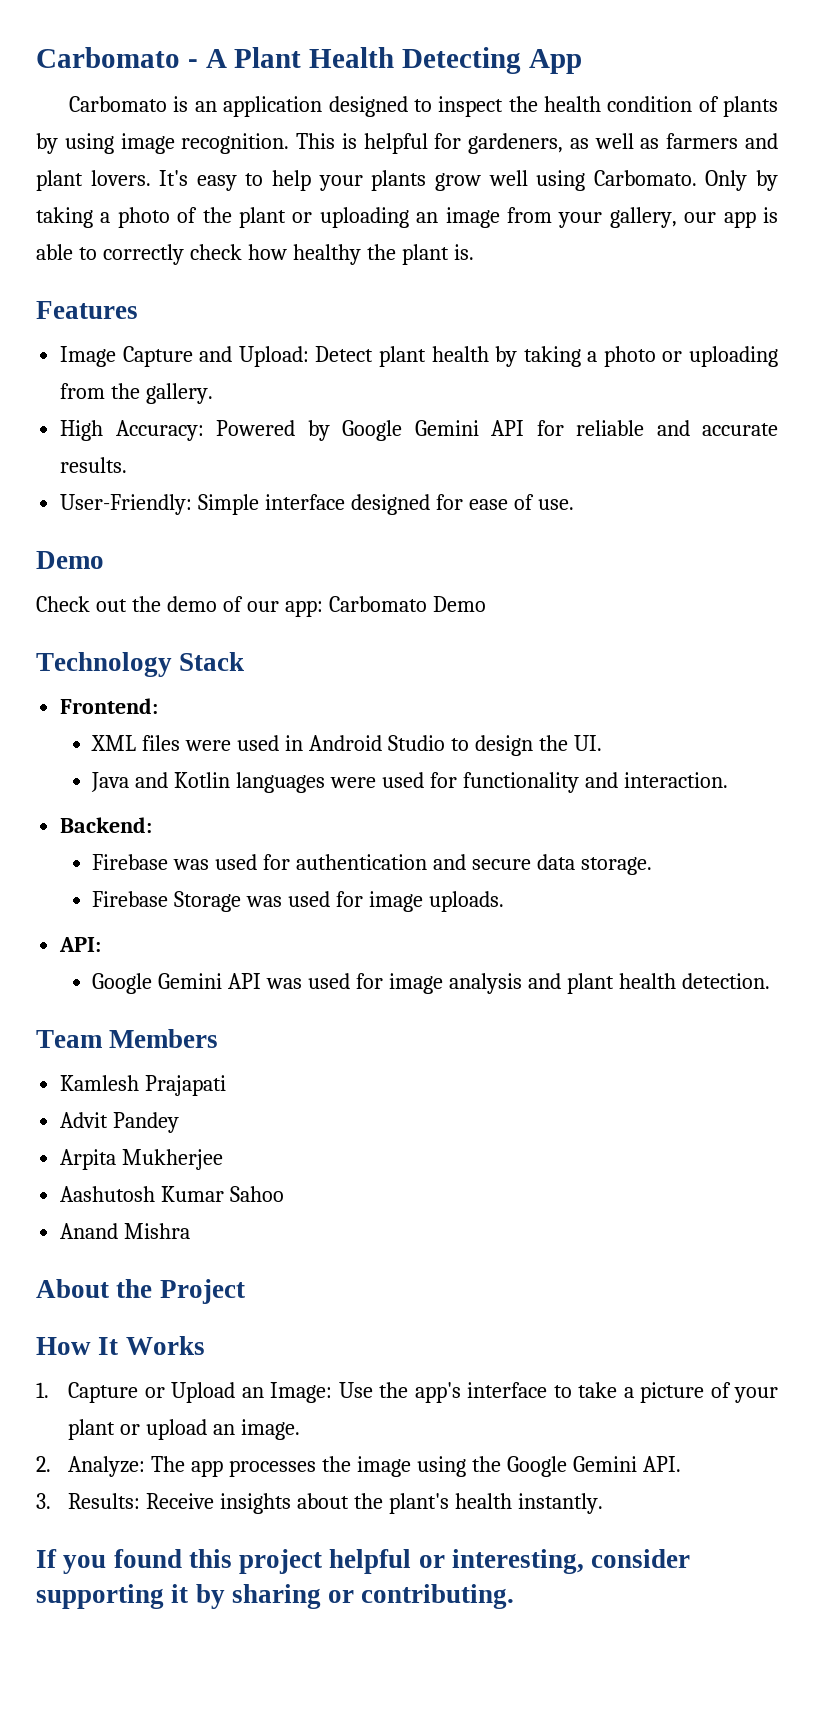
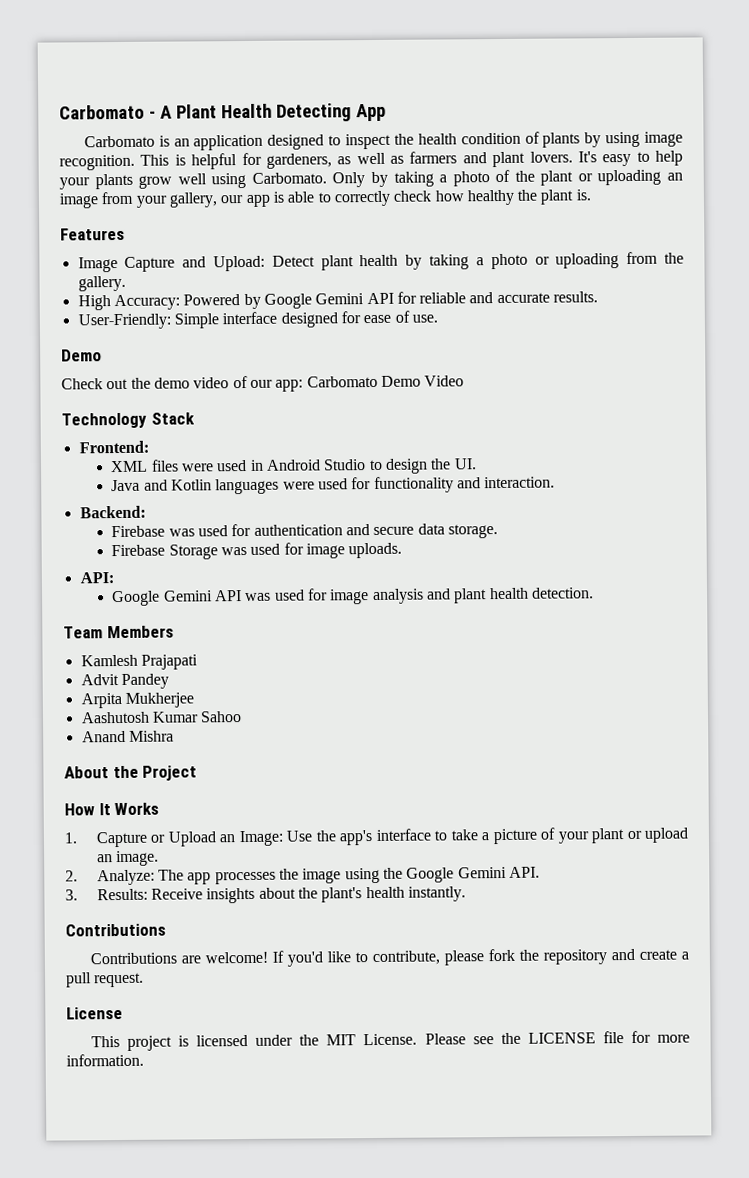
- Check out the demo of our app: Carbomato Demo
+ Check out the demo video of our app: Carbomato Demo Video
  3. Results: Receive insights about the plant's health instantly.
- If you found this project helpful or interesting, consider supporting it by sharing or contributing.
+ Contributions
+ Contributions are welcome! If you'd like to contribute, please fork the repository and create a pull request.
+ License
+ This project is licensed under the MIT License. Please see the LICENSE file for more information.

